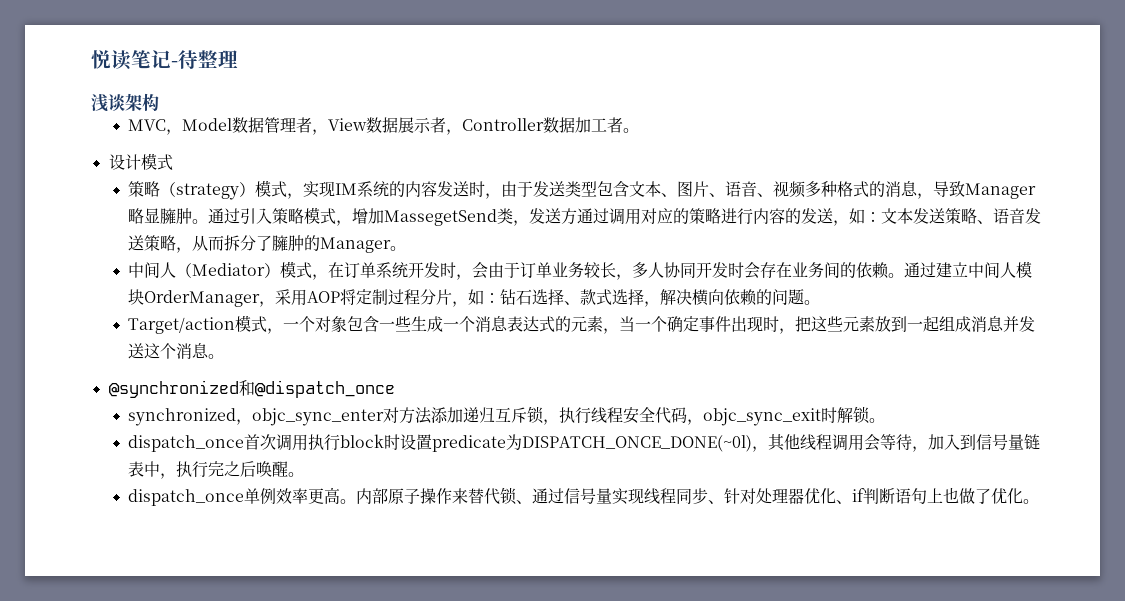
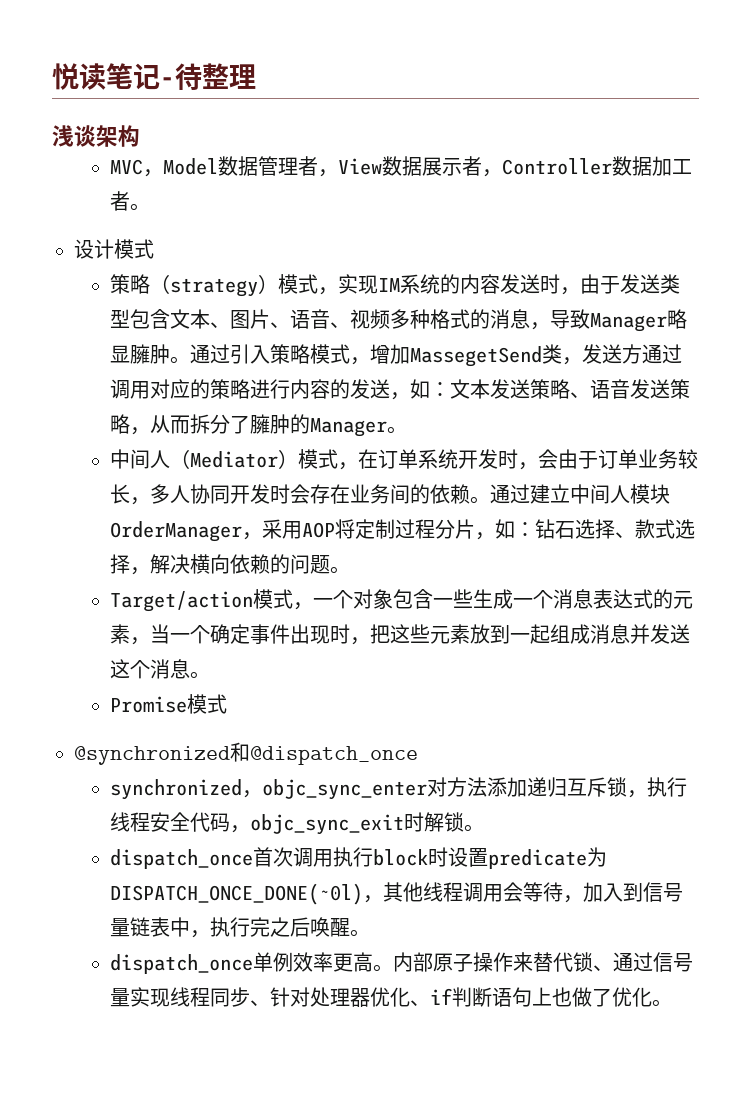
+ Promise模式

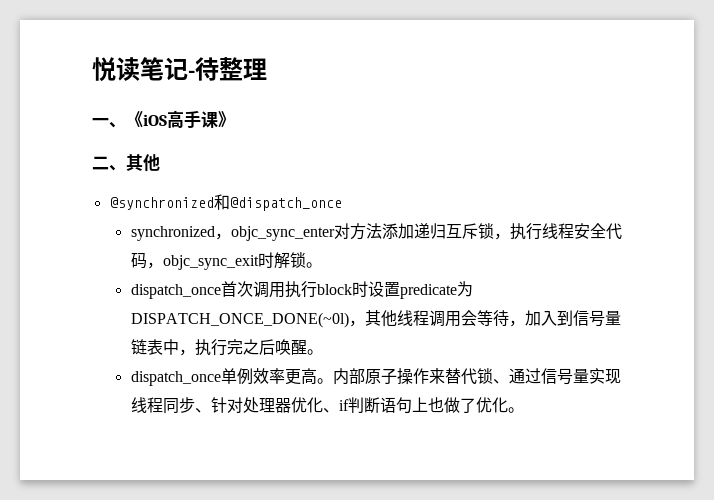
- 浅谈架构
- MVC，Model数据管理者，View数据展示者，Controller数据加工者。
- 设计模式
- 策略（strategy）模式，实现IM系统的内容发送时，由于发送类型包含文本、图片、语音、视频多种格式的消息，导致Manager略显臃肿。通过引入策略模式，增加MassegetSend类，发送方通过调用对应的策略进行内容的发送，如：文本发送策略、语音发送策略，从而拆分了臃肿的Manager。
- 中间人（Mediator）模式，在订单系统开发时，会由于订单业务较长，多人协同开发时会存在业务间的依赖。通过建立中间人模块OrderManager，采用AOP将定制过程分片，如：钻石选择、款式选择，解决横向依赖的问题。
- Target/action模式，一个对象包含一些生成一个消息表达式的元素，当一个确定事件出现时，把这些元素放到一起组成消息并发送这个消息。
- Promise模式
+ 一、《iOS高手课》
+ 二、其他

